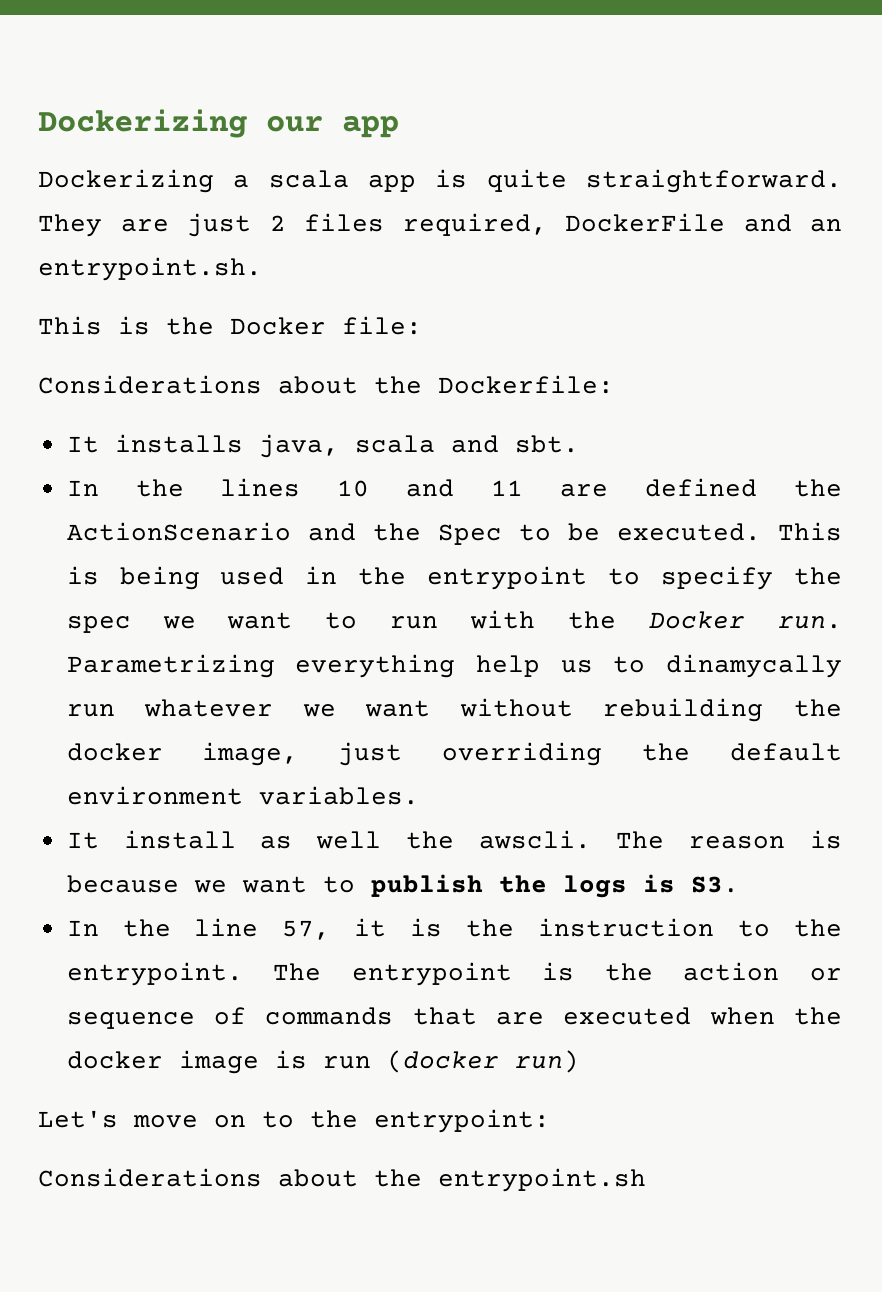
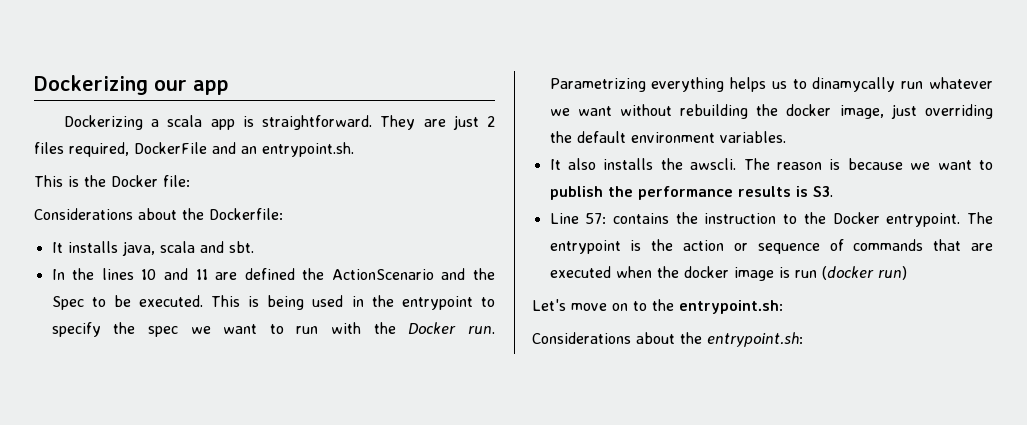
- Dockerizing a scala app is quite straightforward.
+ Dockerizing a scala app is straightforward.
- Parametrizing everything help us to dinamycally run whatever we want without rebuilding the docker image, just overriding the default environment variables.
+ Parametrizing everything helps us to dinamycally run whatever we want without rebuilding the docker image, just overriding the default environment variables.
- It install as well the awscli.
+ It also installs the awscli.
- The reason is because we want to publish the logs is S3.
+ The reason is because we want to publish the performance results is S3.
- In the line 57, it is the instruction to the entrypoint.
+ Line 57: contains the instruction to the Docker entrypoint.
- Let's move on to the entrypoint:
- Considerations about the entrypoint.sh
+ Let's move on to the entrypoint.sh:
+ Considerations about the entrypoint.sh:

